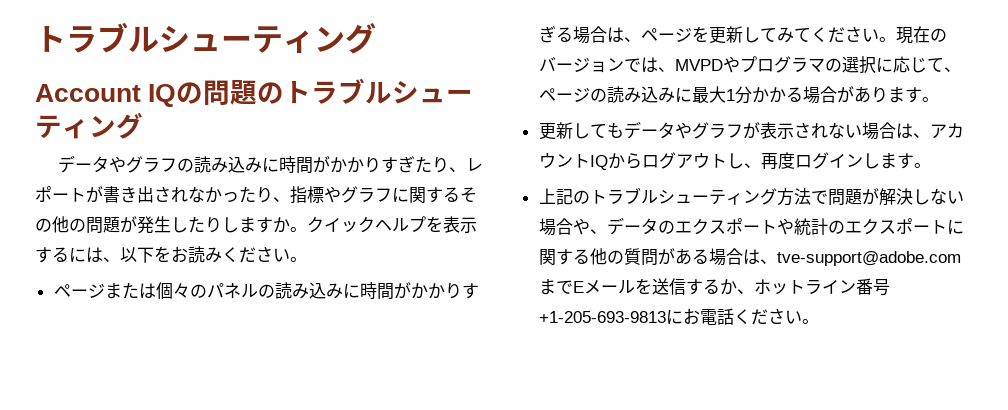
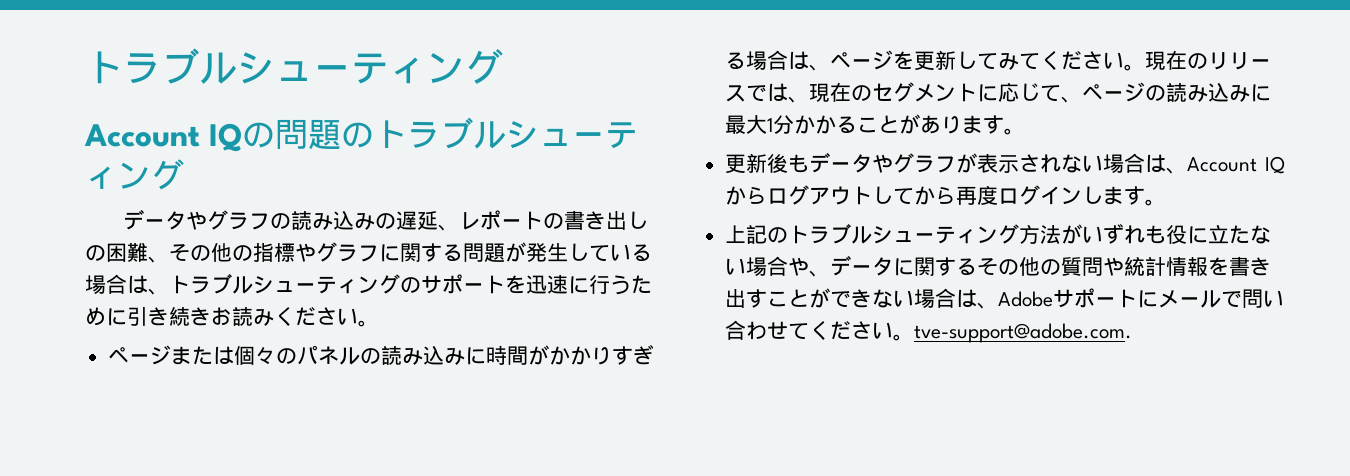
- データやグラフの読み込みに時間がかかりすぎたり、レポートが書き出されなかったり、指標やグラフに関するその他の問題が発生したりしますか。クイックヘルプを表示するには、以下をお読みください。
+ データやグラフの読み込みの遅延、レポートの書き出しの困難、その他の指標やグラフに関する問題が発生している場合は、トラブルシューティングのサポートを迅速に行うために引き続きお読みください。
- 現在のバージョンでは、MVPDやプログラマの選択に応じて、ページの読み込みに最大1分かかる場合があります。
+ 現在のリリースでは、現在のセグメントに応じて、ページの読み込みに最大1分かかることがあります。
- 更新してもデータやグラフが表示されない場合は、アカウントIQからログアウトし、再度ログインします。
+ 更新後もデータやグラフが表示されない場合は、Account IQからログアウトしてから再度ログインします。
- 上記のトラブルシューティング方法で問題が解決しない場合や、データのエクスポートや統計のエクスポートに関する他の質問がある場合は、tve-support@adobe.comまでEメールを送信するか、ホットライン番号+1-205-693-9813にお電話ください。
+ 上記のトラブルシューティング方法がいずれも役に立たない場合や、データに関するその他の質問や統計情報を書き出すことができない場合は、Adobeサポートにメールで問い合わせてください。tve-support@adobe.com.

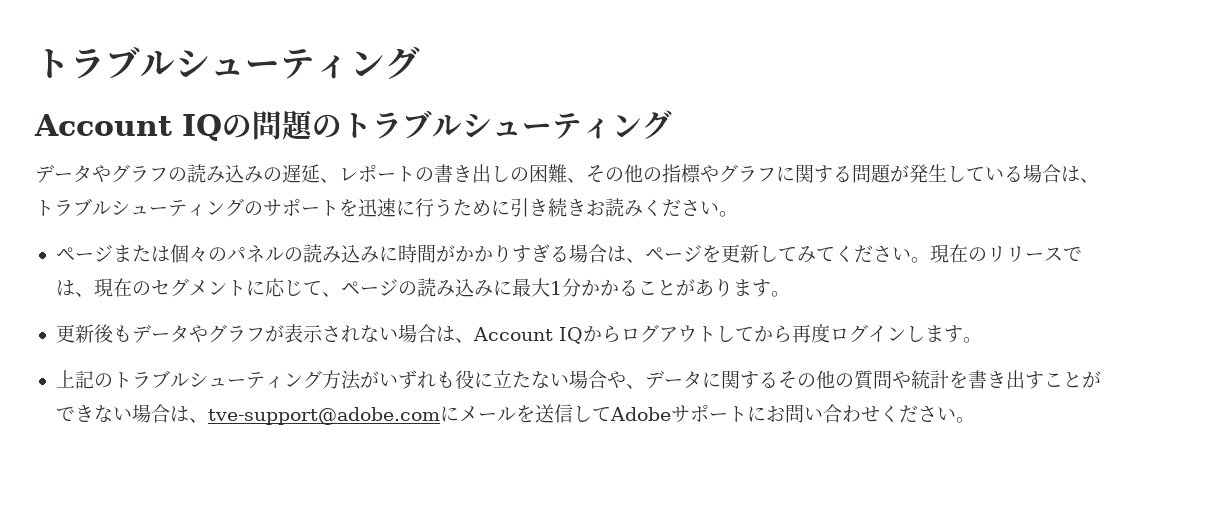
- 上記のトラブルシューティング方法がいずれも役に立たない場合や、データに関するその他の質問や統計情報を書き出すことができない場合は、Adobeサポートにメールで問い合わせてください。tve-support@adobe.com.
+ 上記のトラブルシューティング方法がいずれも役に立たない場合や、データに関するその他の質問や統計を書き出すことができない場合は、tve-support@adobe.comにメールを送信してAdobeサポートにお問い合わせください。

